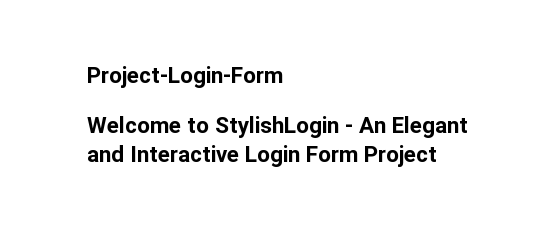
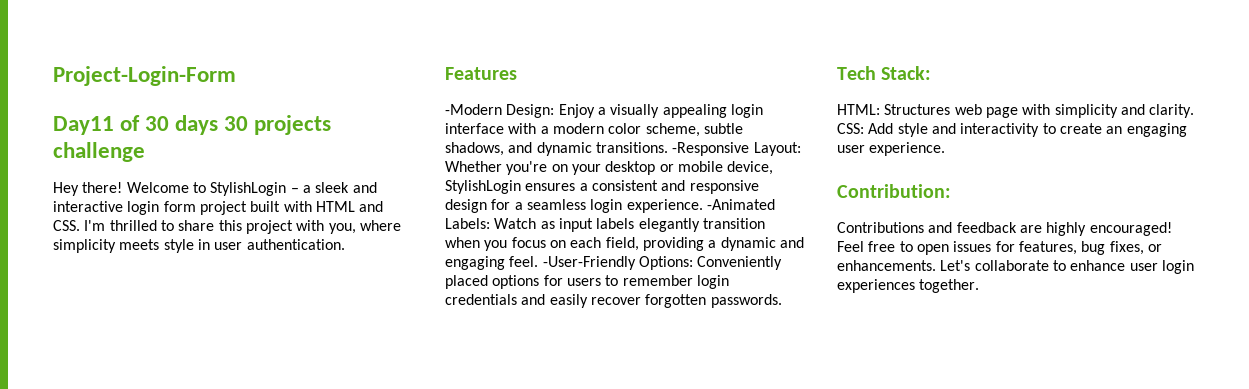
- Welcome to StylishLogin - An Elegant and Interactive Login Form Project
+ Day11 of 30 days 30 projects challenge
+ Hey there! Welcome to StylishLogin – a sleek and interactive login form project built with HTML and CSS. I'm thrilled to share this project with you, where simplicity meets style in user authentication.
+ Features
+ -Modern Design: Enjoy a visually appealing login interface with a modern color scheme, subtle shadows, and dynamic transitions. -Responsive Layout: Whether you're on your desktop or mobile device, StylishLogin ensures a consistent and responsive design for a seamless login experience. -Animated Labels: Watch as input labels elegantly transition when you focus on each field, providing a dynamic and engaging feel. -User-Friendly Options: Conveniently placed options for users to remember login credentials and easily recover forgotten passwords.
+ Tech Stack:
+ HTML: Structures web page with simplicity and clarity. CSS: Add style and interactivity to create an engaging user experience.
+ Contribution:
+ Contributions and feedback are highly encouraged! Feel free to open issues for features, bug fixes, or enhancements. Let's collaborate to enhance user login experiences together.

